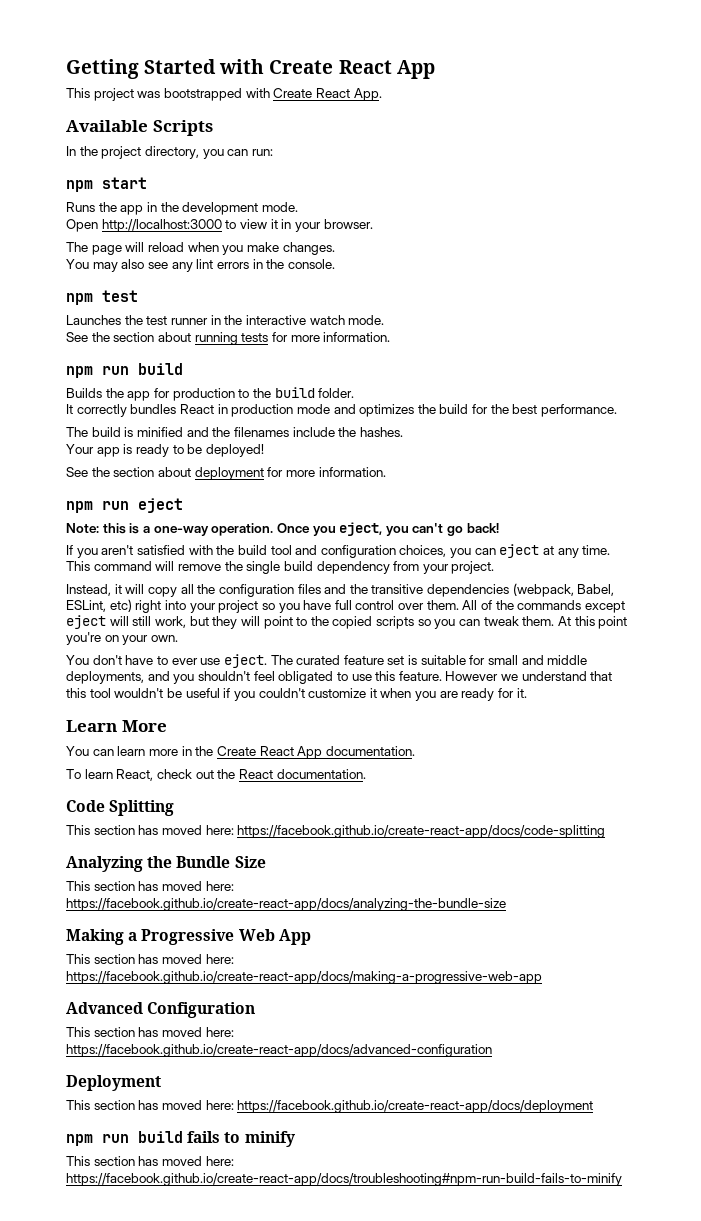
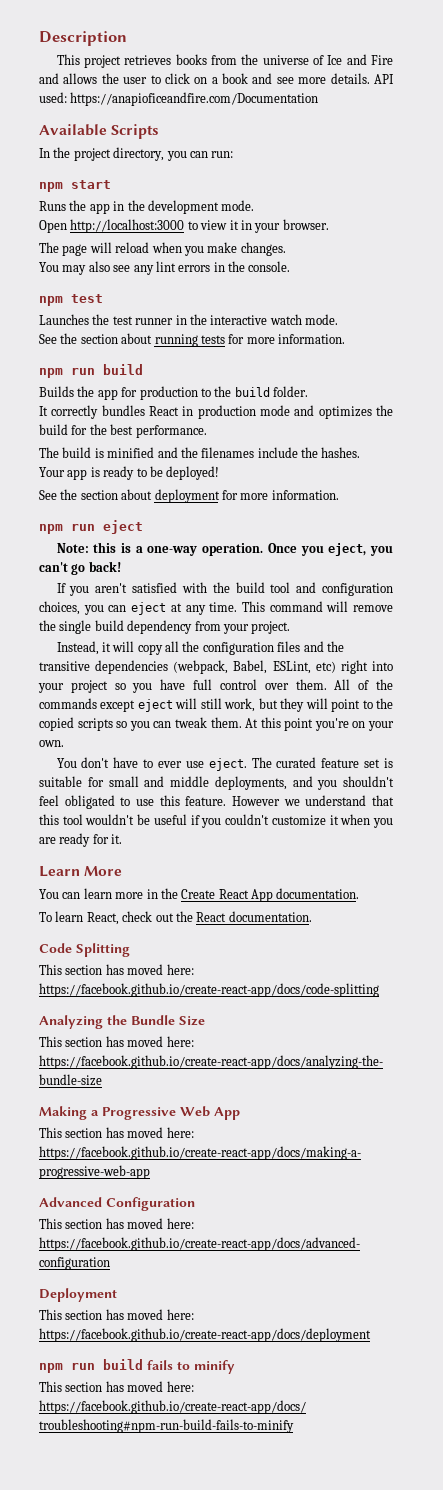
- Getting Started with Create React App
- This project was bootstrapped with Create React App.
+ Description
+ This project retrieves books from the universe of Ice and Fire and allows the user to click on a book and see more details. API used: https://anapioficeandfire.com/Documentation

